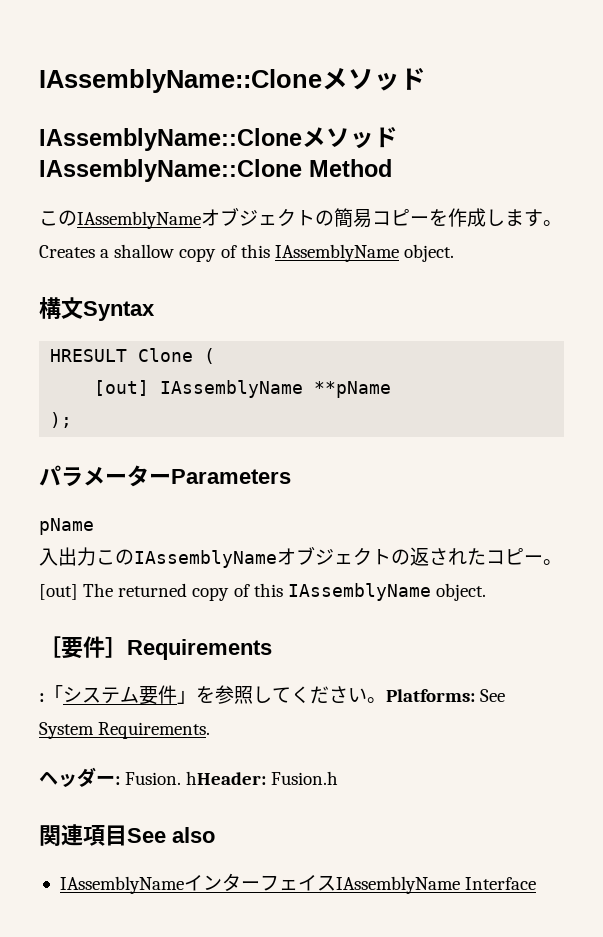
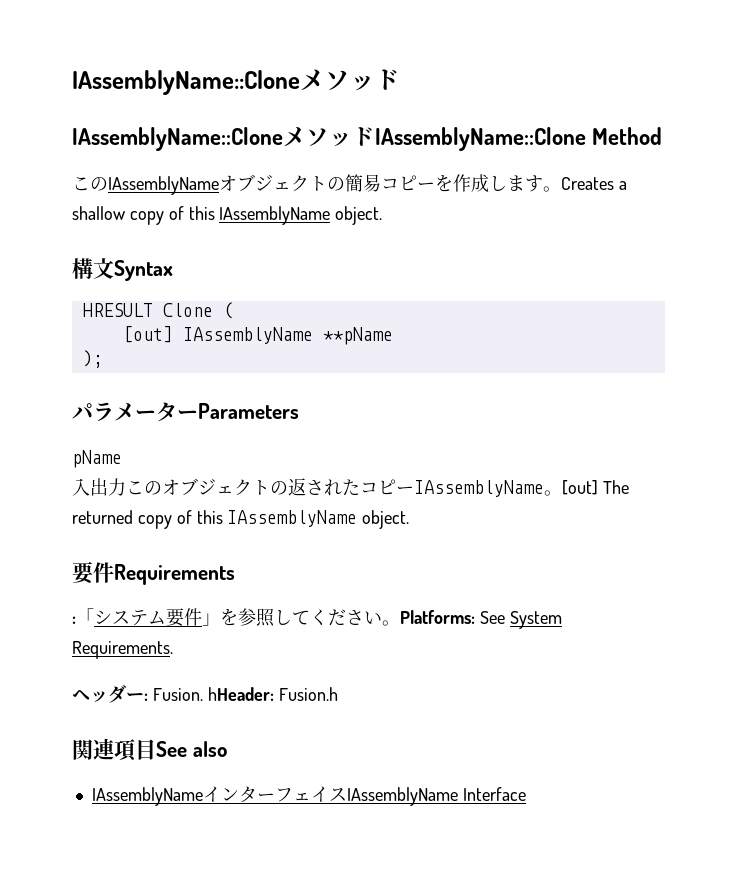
- 入出力このIAssemblyNameオブジェクトの返されたコピー。
+ 入出力このオブジェクトの返されたコピーIAssemblyName。
- ［要件］Requirements
+ 要件Requirements

